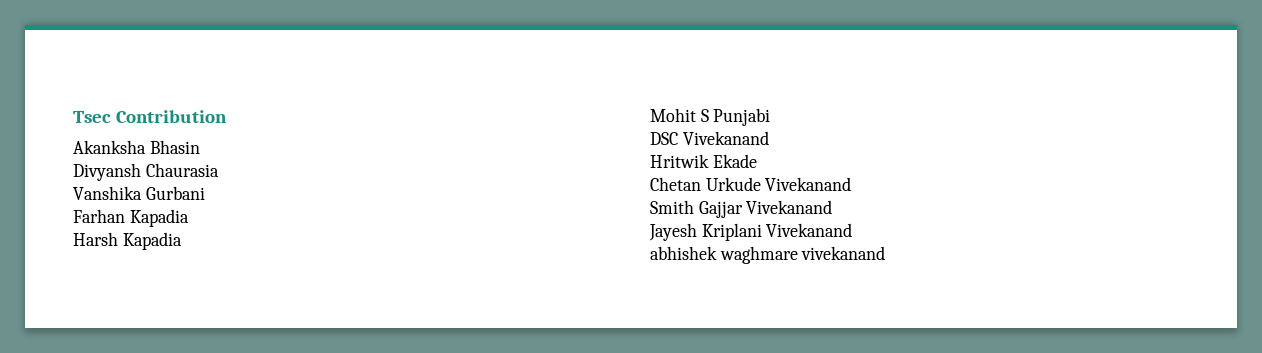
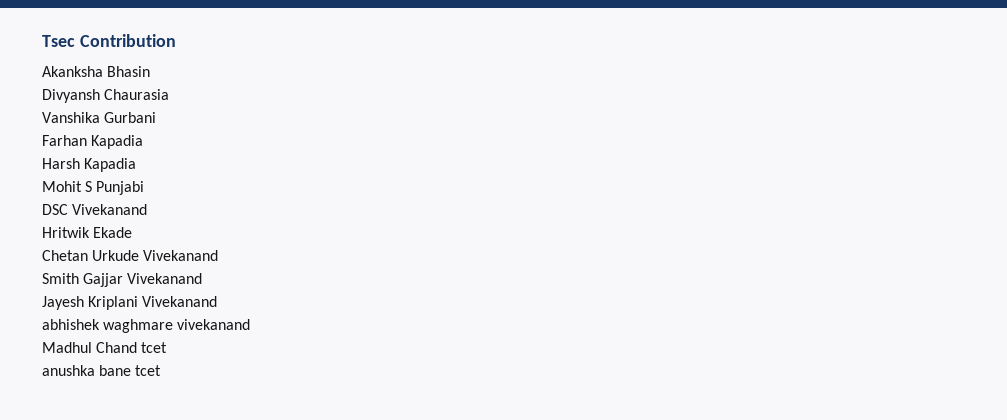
+ Madhul Chand tcet
+ anushka bane tcet

